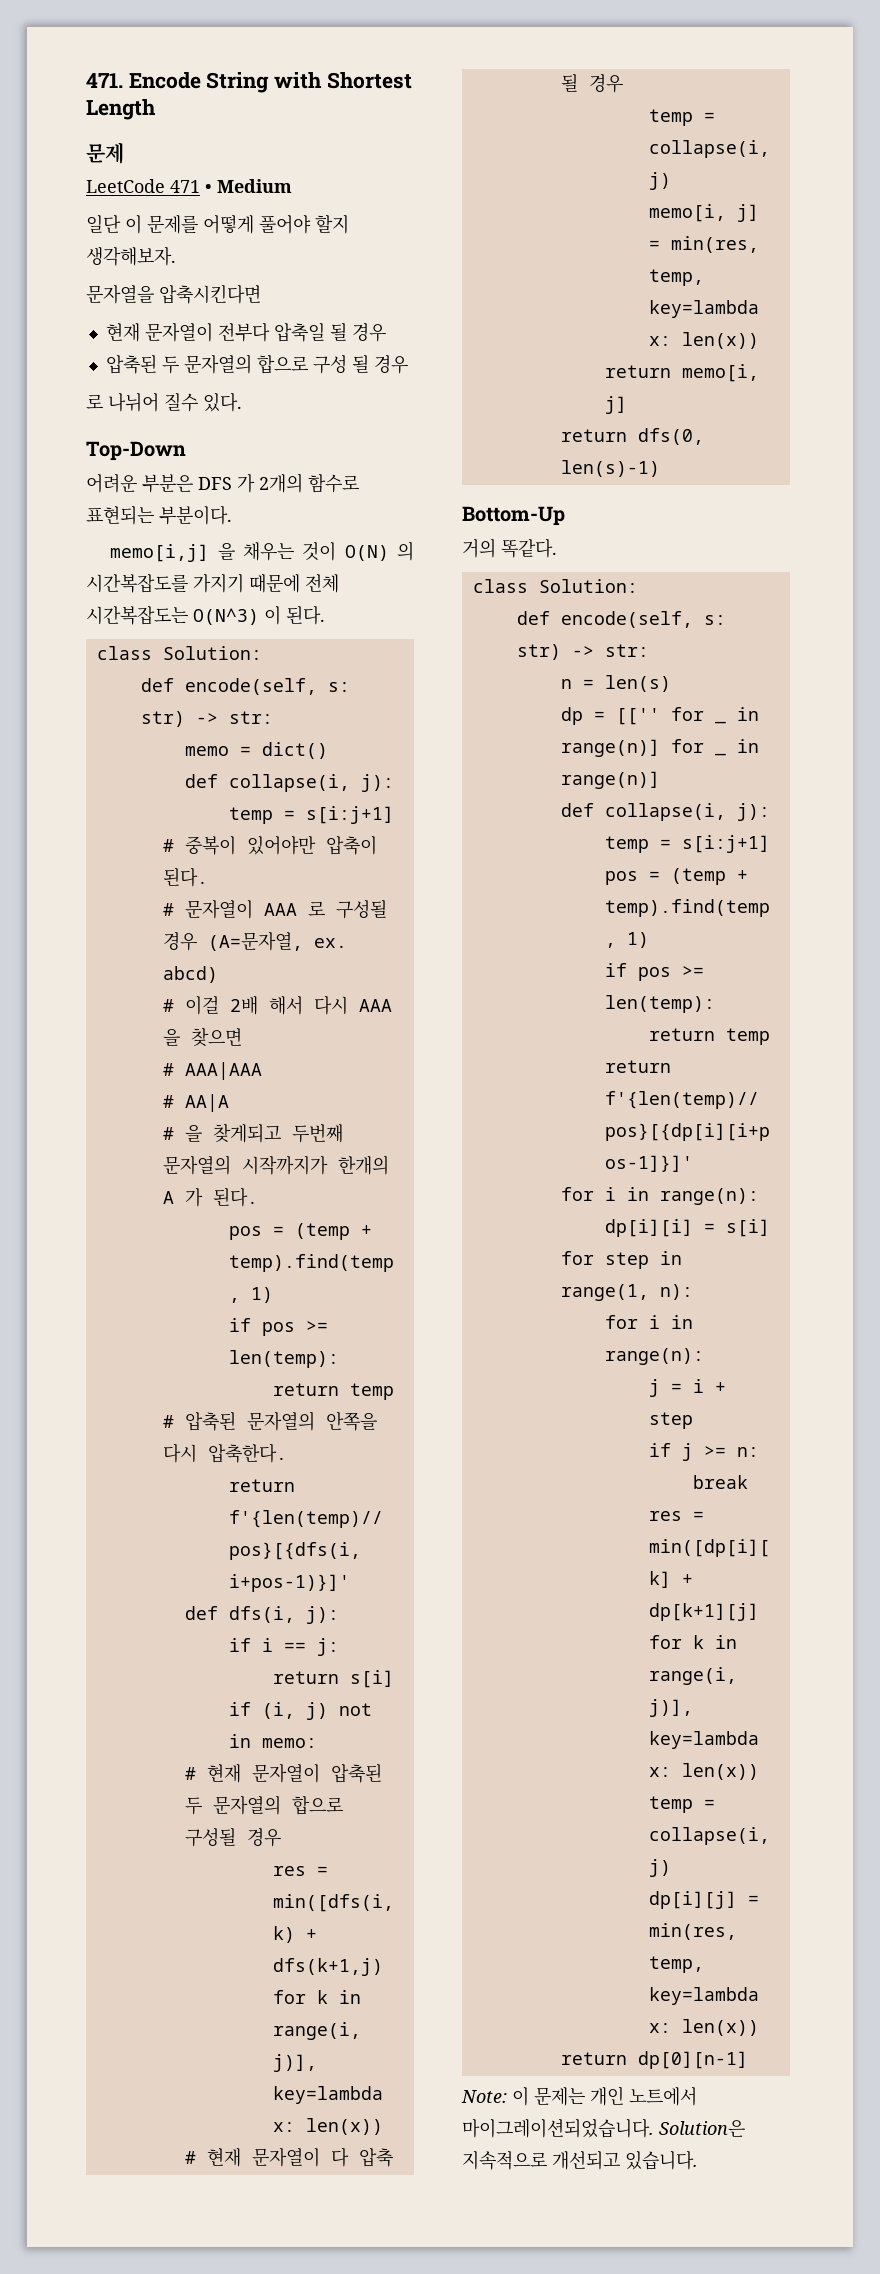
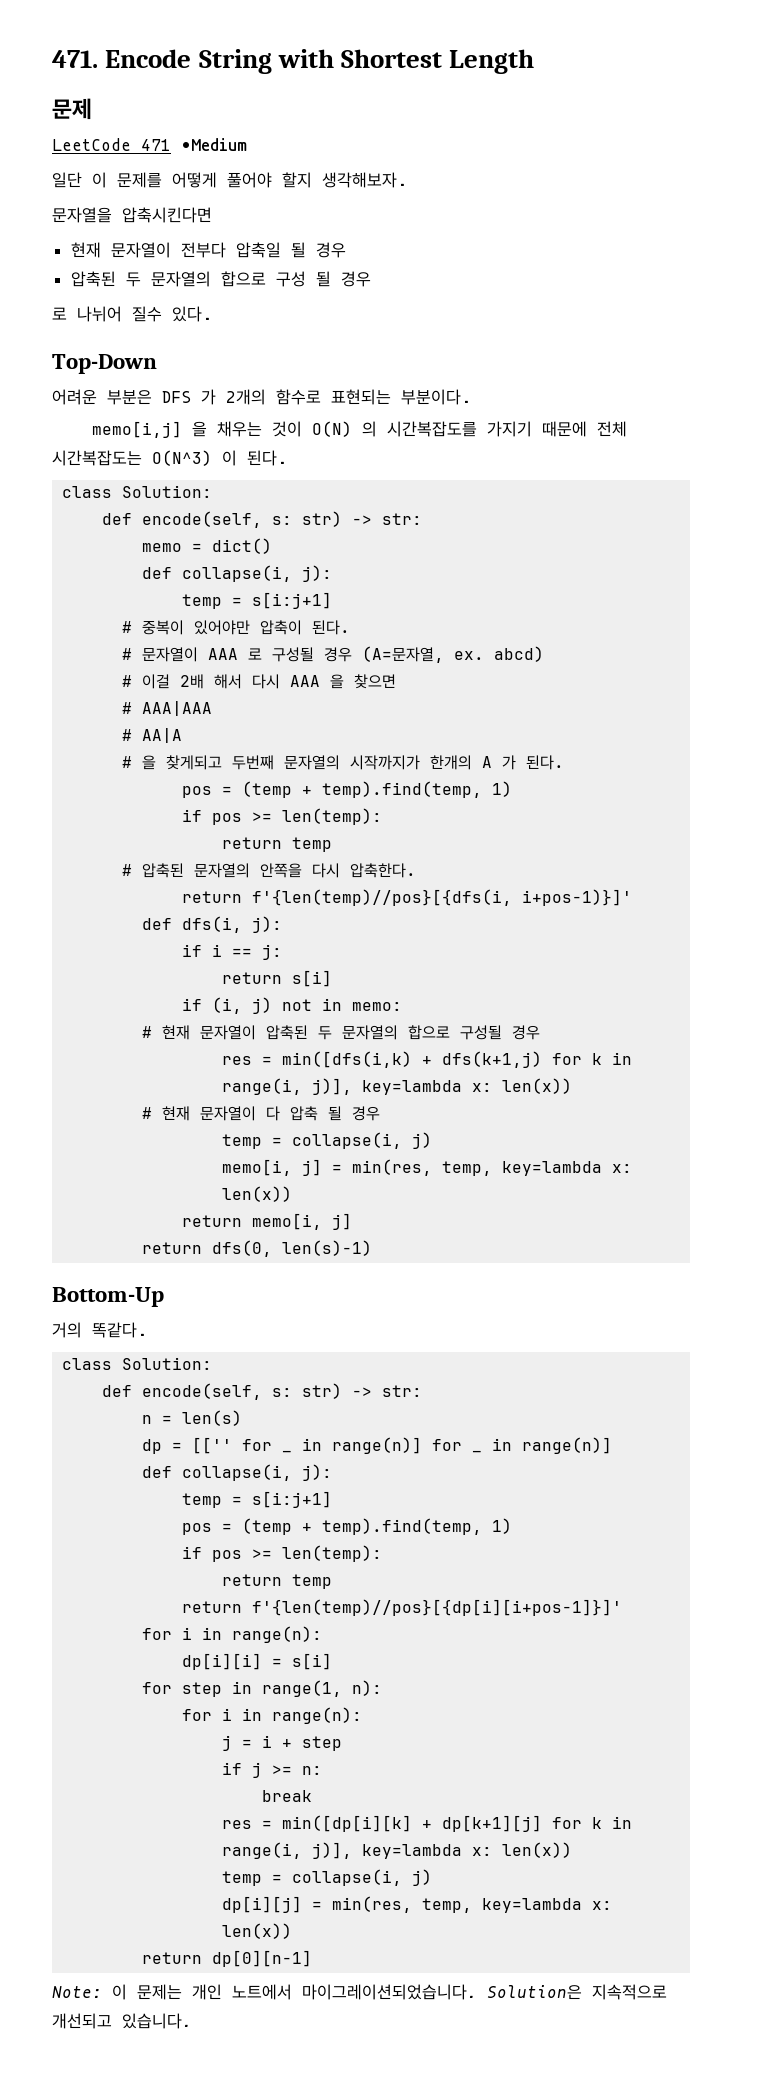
- LeetCode 471 • Medium
+ LeetCode 471 •Medium

